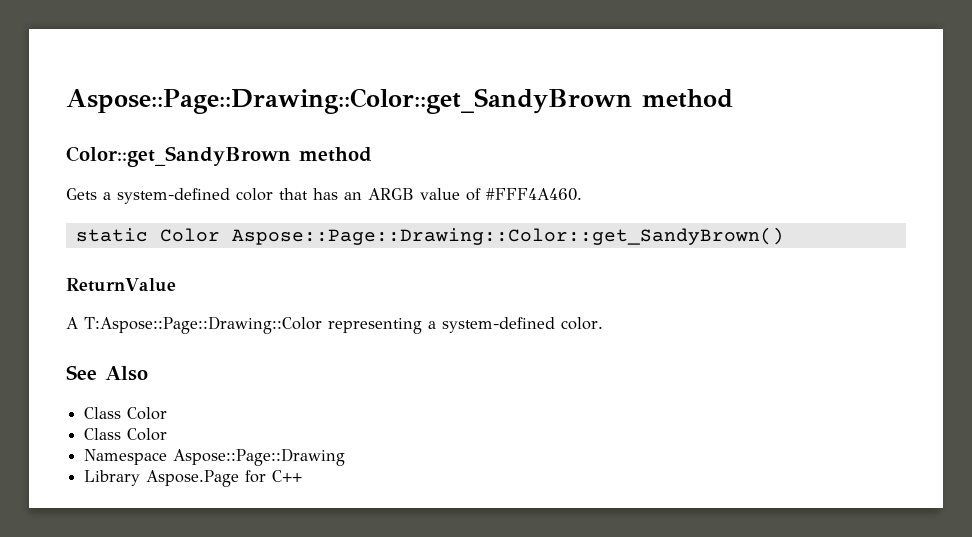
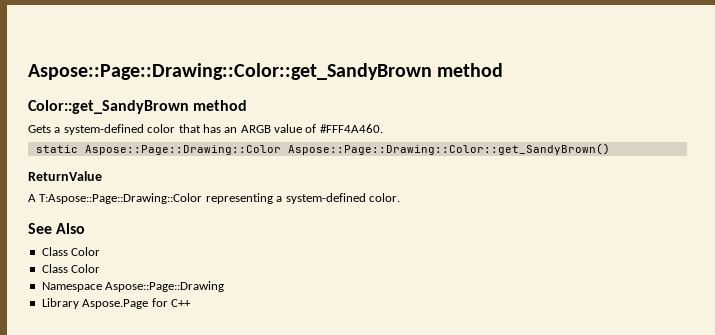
- static Color Aspose::Page::Drawing::Color::get_SandyBrown()
+ static Aspose::Page::Drawing::Color Aspose::Page::Drawing::Color::get_SandyBrown()

